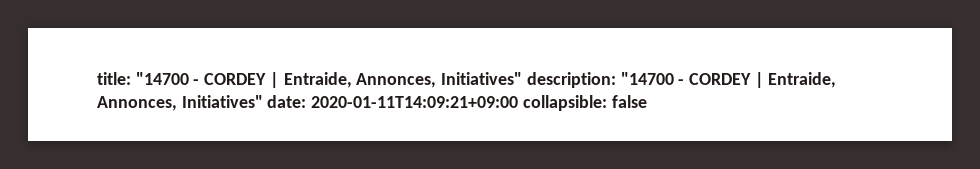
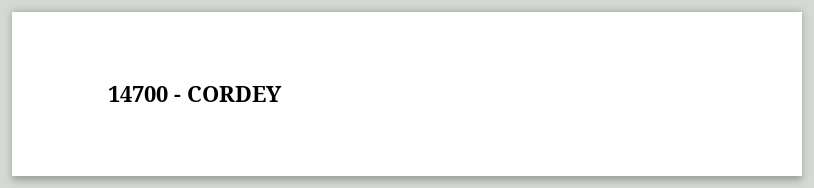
- title: "14700 - CORDEY | Entraide, Annonces, Initiatives" description: "14700 - CORDEY | Entraide, Annonces, Initiatives" date: 2020-01-11T14:09:21+09:00 collapsible: false
+ 14700 - CORDEY

